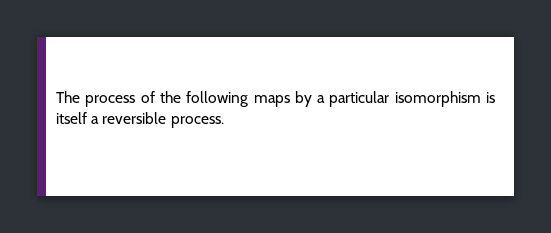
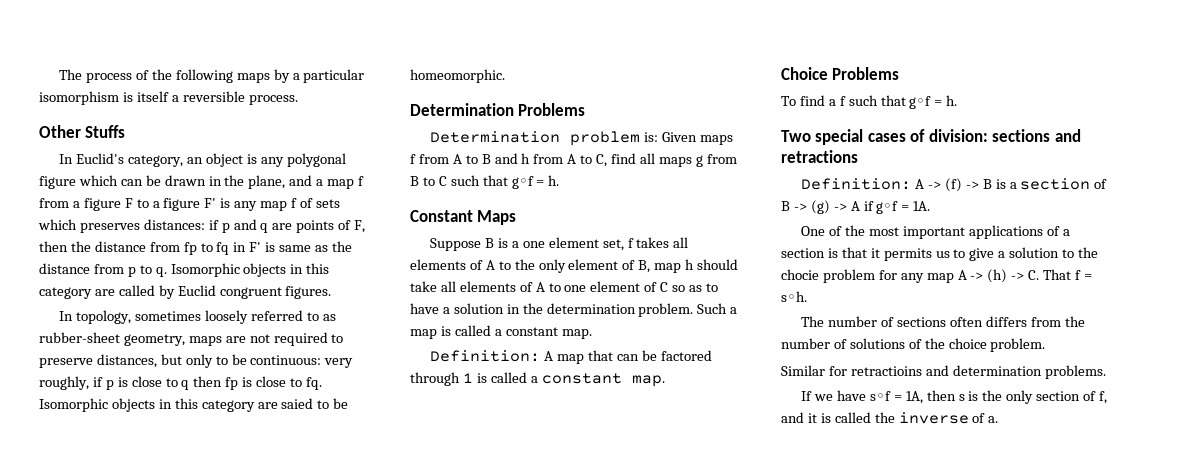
+ Other Stuffs
+ In Euclid's category, an object is any polygonal figure which can be drawn in the plane, and a map f from a figure F to a figure F' is any map f of sets which preserves distances: if p and q are points of F, then the distance from fp to fq in F' is same as the distance from p to q. Isomorphic objects in this category are called by Euclid congruent figures.
+ In topology, sometimes loosely referred to as rubber-sheet geometry, maps are not required to preserve distances, but only to be continuous: very roughly, if p is close to q then fp is close to fq. Isomorphic objects in this category are saied to be homeomorphic.
+ Determination Problems
+ Determination problem is: Given maps f from A to B and h from A to C, find all maps g from B to C such that g◦f = h.
+ Constant Maps
+ Suppose B is a one element set, f takes all elements of A to the only element of B, map h should take all elements of A to one element of C so as to have a solution in the determination problem. Such a map is called a constant map.
+ Definition: A map that can be factored through 1 is called a constant map.
+ Choice Problems
+ To find a f such that g◦f = h.
+ Two special cases of division: sections and retractions
+ Definition: A -> (f) -> B is a section of B -> (g) -> A if g◦f = 1A.
+ One of the most important applications of a section is that it permits us to give a solution to the chocie problem for any map A -> (h) -> C. That f = s◦h.
+ The number of sections often differs from the number of solutions of the choice problem.
+ Similar for retractioins and determination problems.
+ If we have s◦f = 1A, then s is the only section of f, and it is called the inverse of a.

